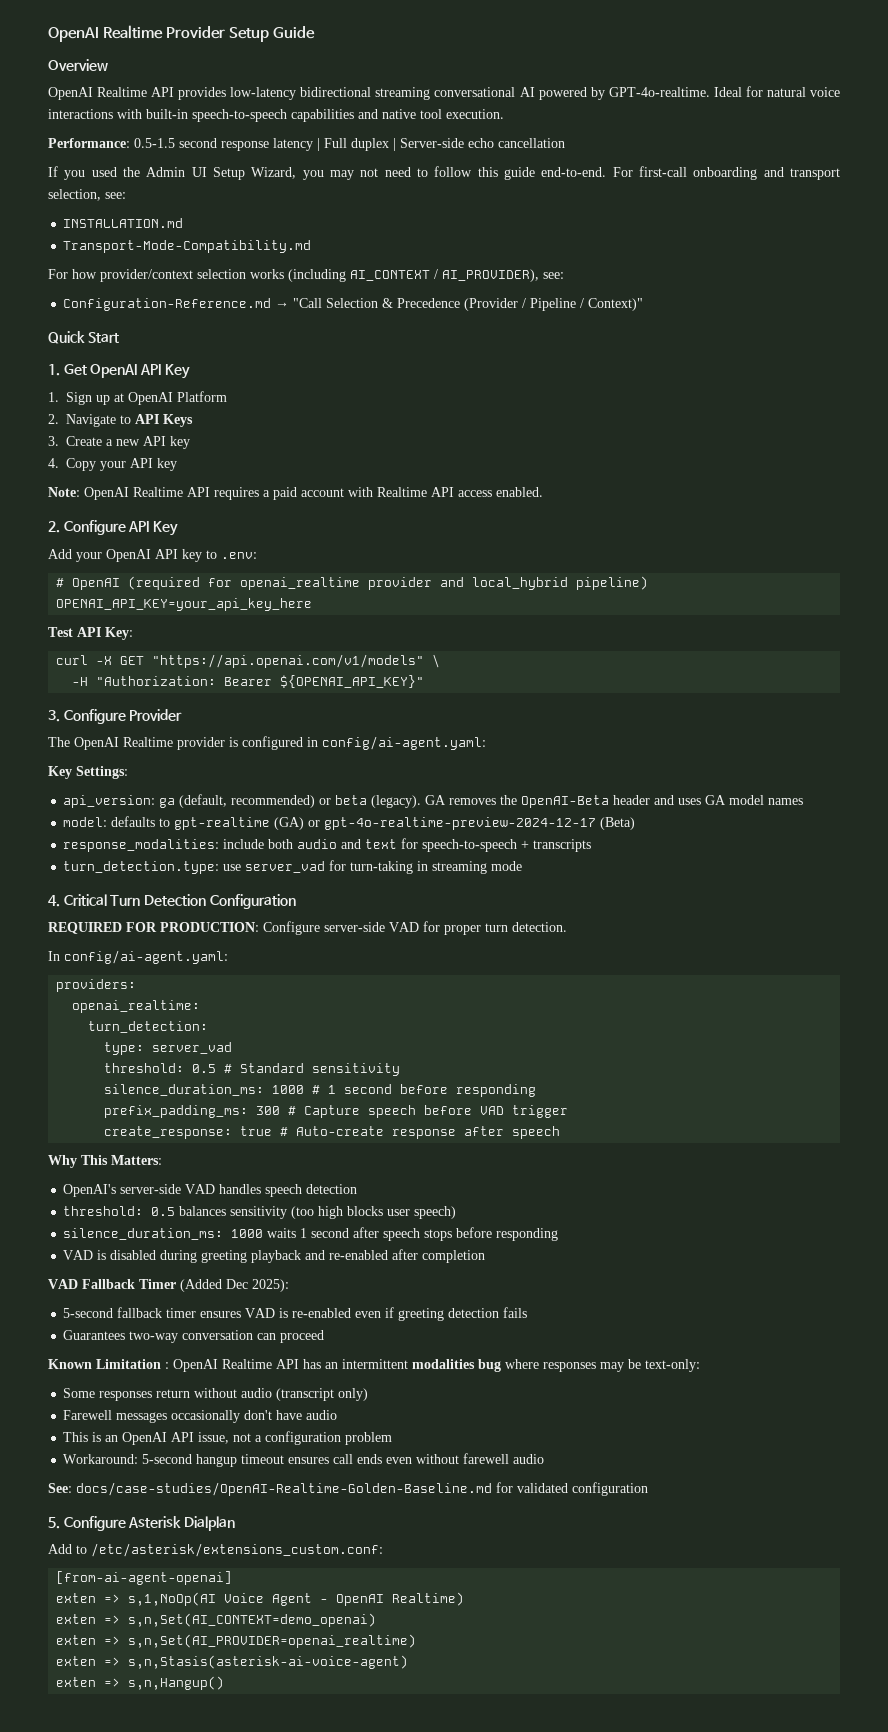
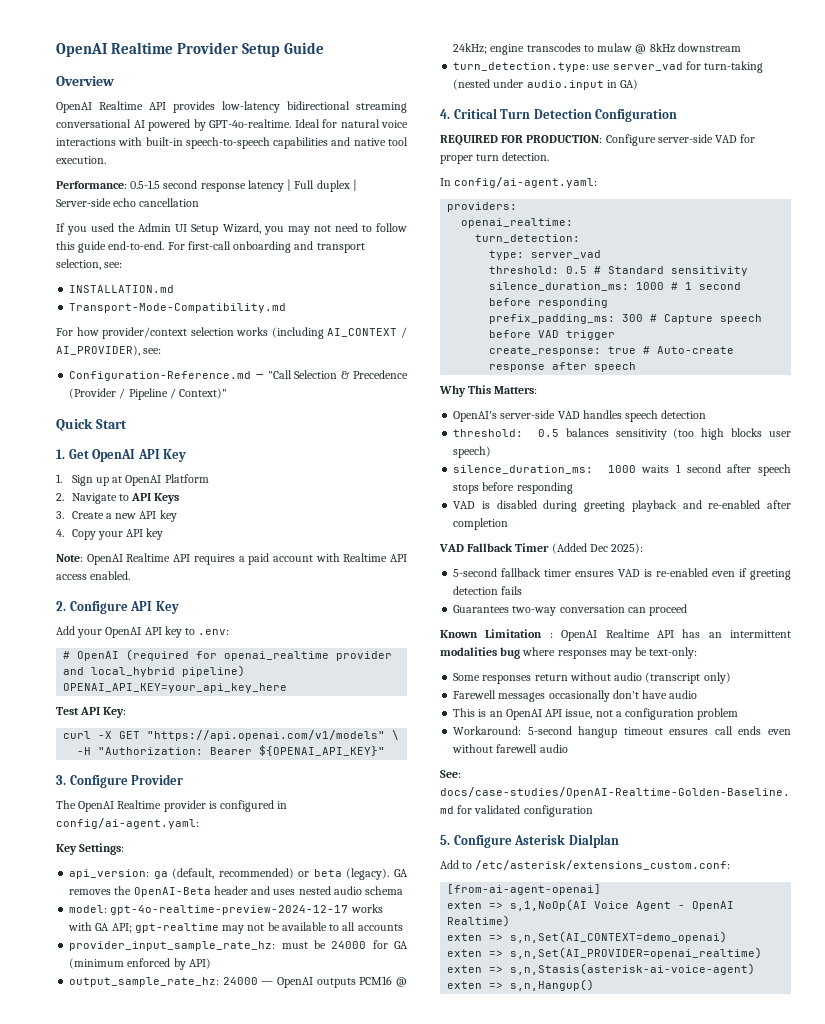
- GA removes the OpenAI-Beta header and uses GA model names
- model: defaults to gpt-realtime (GA) or gpt-4o-realtime-preview-2024-12-17 (Beta)
- response_modalities: include both audio and text for speech-to-speech + transcripts
+ GA removes the OpenAI-Beta header and uses nested audio schema
+ model: gpt-4o-realtime-preview-2024-12-17 works with GA API; gpt-realtime may not be available to all accounts
+ provider_input_sample_rate_hz: must be 24000 for GA (minimum enforced by API)
+ output_sample_rate_hz: 24000 — OpenAI outputs PCM16 @ 24kHz; engine transcodes to mulaw @ 8kHz downstream
- turn_detection.type: use server_vad for turn-taking in streaming mode
+ turn_detection.type: use server_vad for turn-taking (nested under audio.input in GA)

